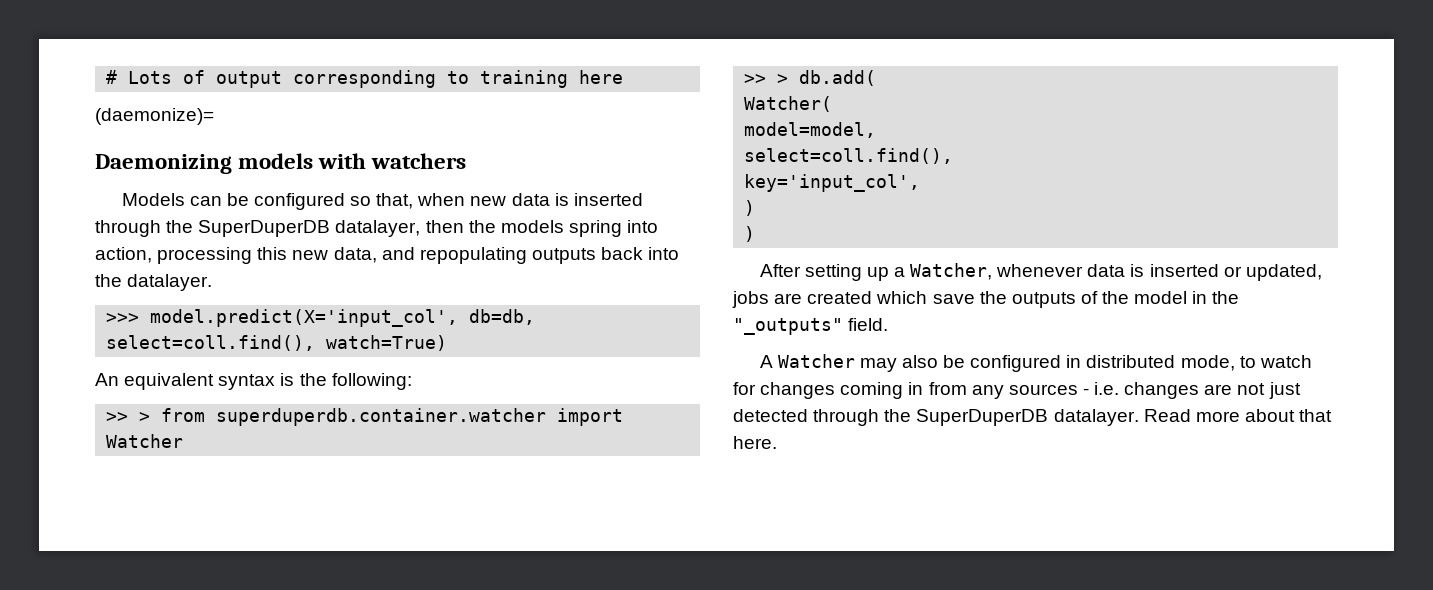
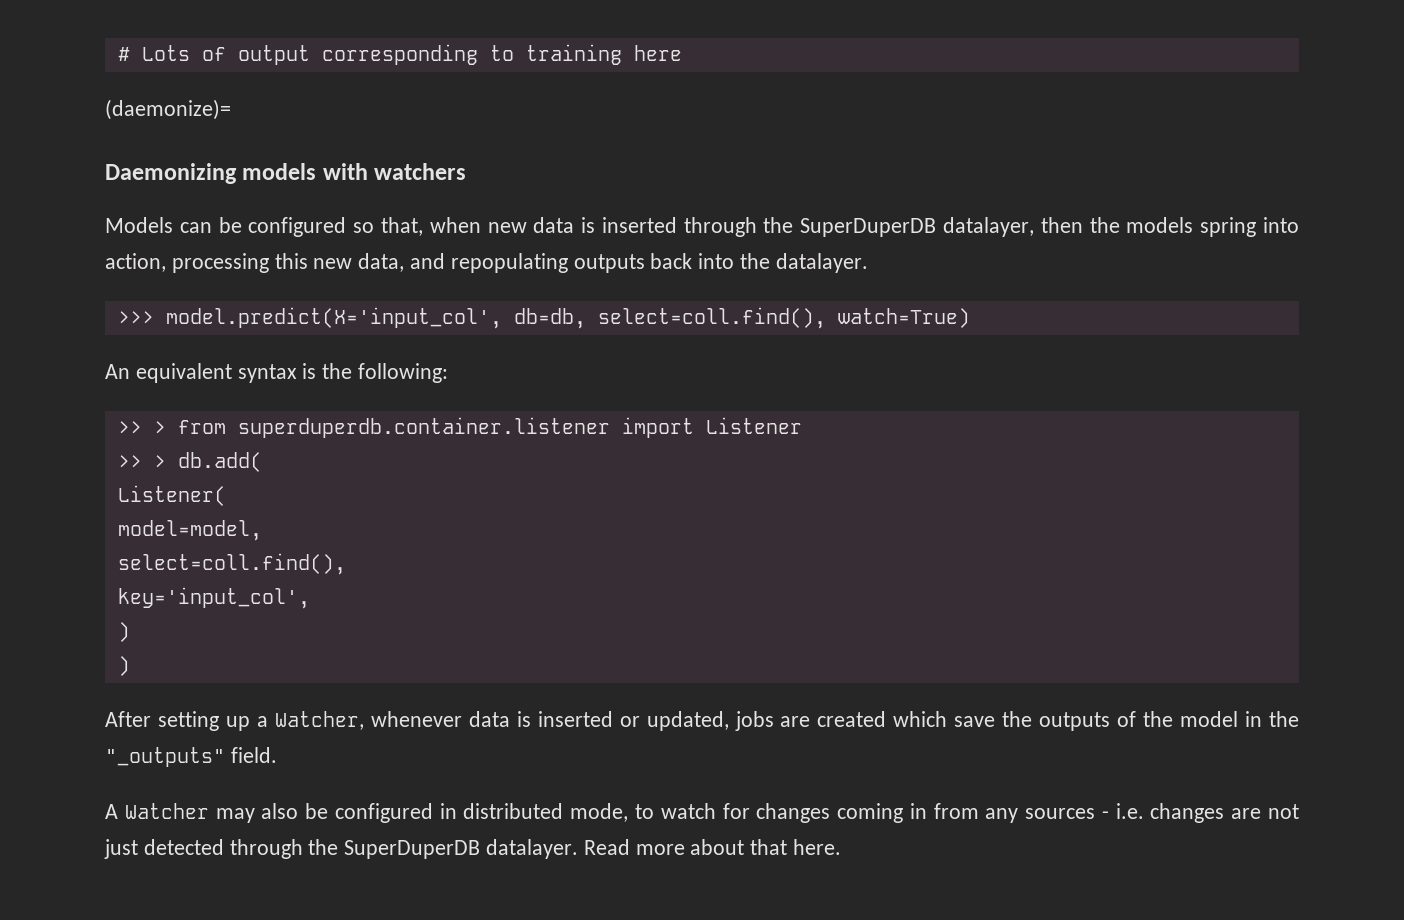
- >> > from superduperdb.container.watcher import Watcher
+ >> > from superduperdb.container.listener import Listener
- Watcher(
+ Listener(

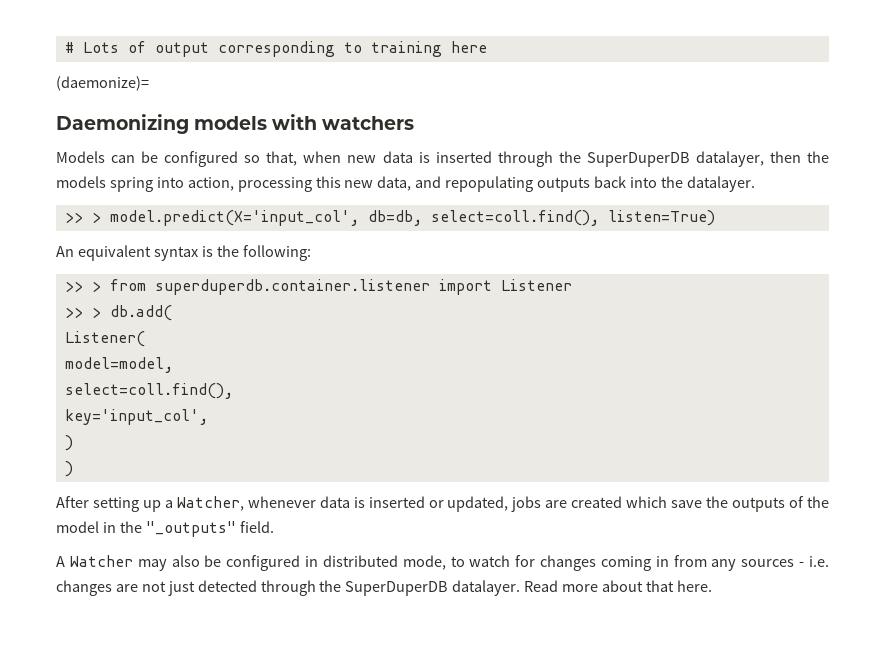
- >>> model.predict(X='input_col', db=db, select=coll.find(), watch=True)
+ >> > model.predict(X='input_col', db=db, select=coll.find(), listen=True)

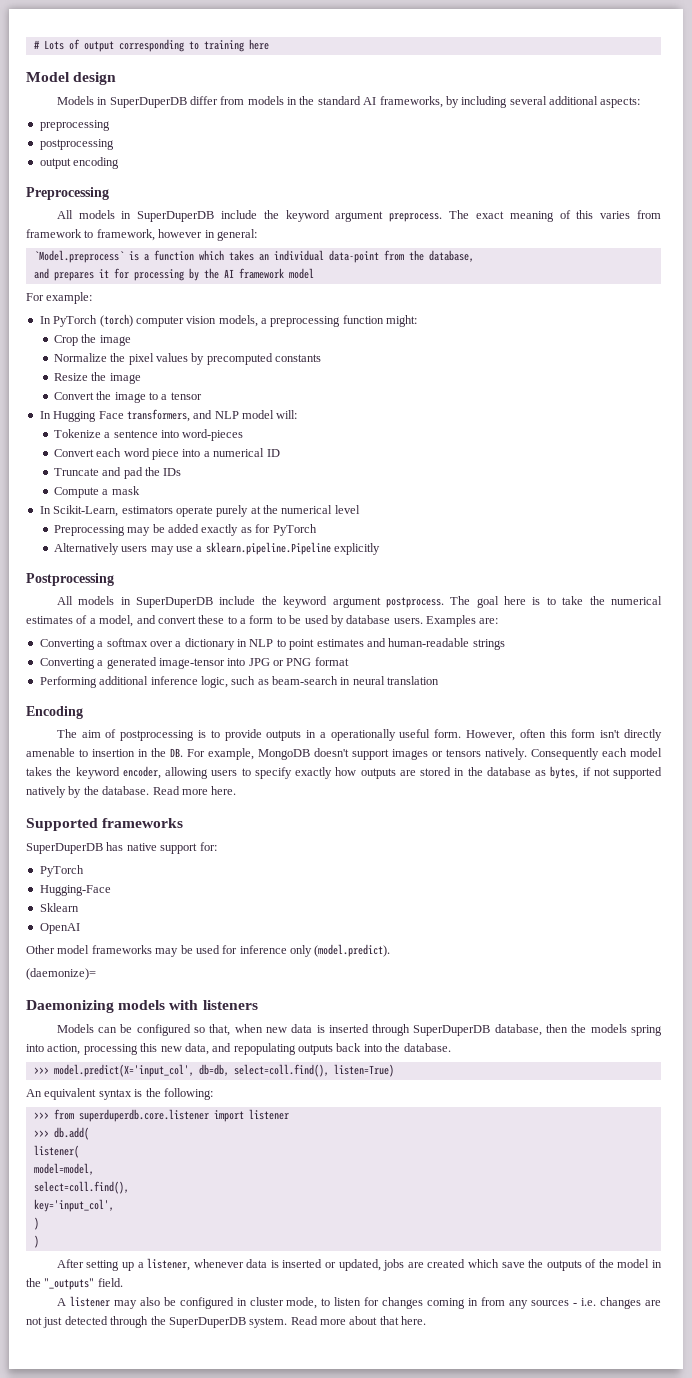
+ Model design
+ Models in SuperDuperDB differ from models in the standard AI frameworks, by including several additional aspects:
+ preprocessing
+ postprocessing
+ output encoding
+ Preprocessing
+ All models in SuperDuperDB include the keyword argument preprocess. The exact meaning of this varies from framework to framework, however in general:
+ `Model.preprocess` is a function which takes an individual data-point from the database,
+ and prepares it for processing by the AI framework model
+ For example:
+ In PyTorch (torch) computer vision models, a preprocessing function might:
+ Crop the image
+ Normalize the pixel values by precomputed constants
+ Resize the image
+ Convert the image to a tensor
+ In Hugging Face transformers, and NLP model will:
+ Tokenize a sentence into word-pieces
+ Convert each word piece into a numerical ID
+ Truncate and pad the IDs
+ Compute a mask
+ In Scikit-Learn, estimators operate purely at the numerical level
+ Preprocessing may be added exactly as for PyTorch
+ Alternatively users may use a sklearn.pipeline.Pipeline explicitly
+ Postprocessing
+ All models in SuperDuperDB include the keyword argument postprocess. The goal here is to take the numerical estimates of a model, and convert these to a form to be used by database users. Examples are:
+ Converting a softmax over a dictionary in NLP to point estimates and human-readable strings
+ Converting a generated image-tensor into JPG or PNG format
+ Performing additional inference logic, such as beam-search in neural translation
+ Encoding
+ The aim of postprocessing is to provide outputs in a operationally useful form. However, often this form isn't directly amenable to insertion in the DB. For example, MongoDB doesn't support images or tensors natively. Consequently each model takes the keyword encoder, allowing users to specify exactly how outputs are stored in the database as bytes, if not supported natively by the database. Read more here.
+ Supported frameworks
+ SuperDuperDB has native support for:
+ PyTorch
+ Hugging-Face
+ Sklearn
+ OpenAI
+ Other model frameworks may be used for inference only (model.predict).
- Daemonizing models with watchers
+ Daemonizing models with listeners
- Models can be configured so that, when new data is inserted through the SuperDuperDB datalayer, then the models spring into action, processing this new data, and repopulating outputs back into the datalayer.
- >> > model.predict(X='input_col', db=db, select=coll.find(), listen=True)
+ Models can be configured so that, when new data is inserted through SuperDuperDB database, then the models spring into action, processing this new data, and repopulating outputs back into the database.
+ >>> model.predict(X='input_col', db=db, select=coll.find(), listen=True)
- >> > from superduperdb.container.listener import Listener
- >> > db.add(
+ >>> from superduperdb.core.listener import listener
+ >>> db.add(
- Listener(
+ listener(
- After setting up a Watcher, whenever data is inserted or updated, jobs are created which save the outputs of the model in the "_outputs" field.
+ After setting up a listener, whenever data is inserted or updated, jobs are created which save the outputs of the model in the "_outputs" field.
- A Watcher may also be configured in distributed mode, to watch for changes coming in from any sources - i.e. changes are not just detected through the SuperDuperDB datalayer.
+ A listener may also be configured in cluster mode, to listen for changes coming in from any sources - i.e. changes are not just detected through the SuperDuperDB system.

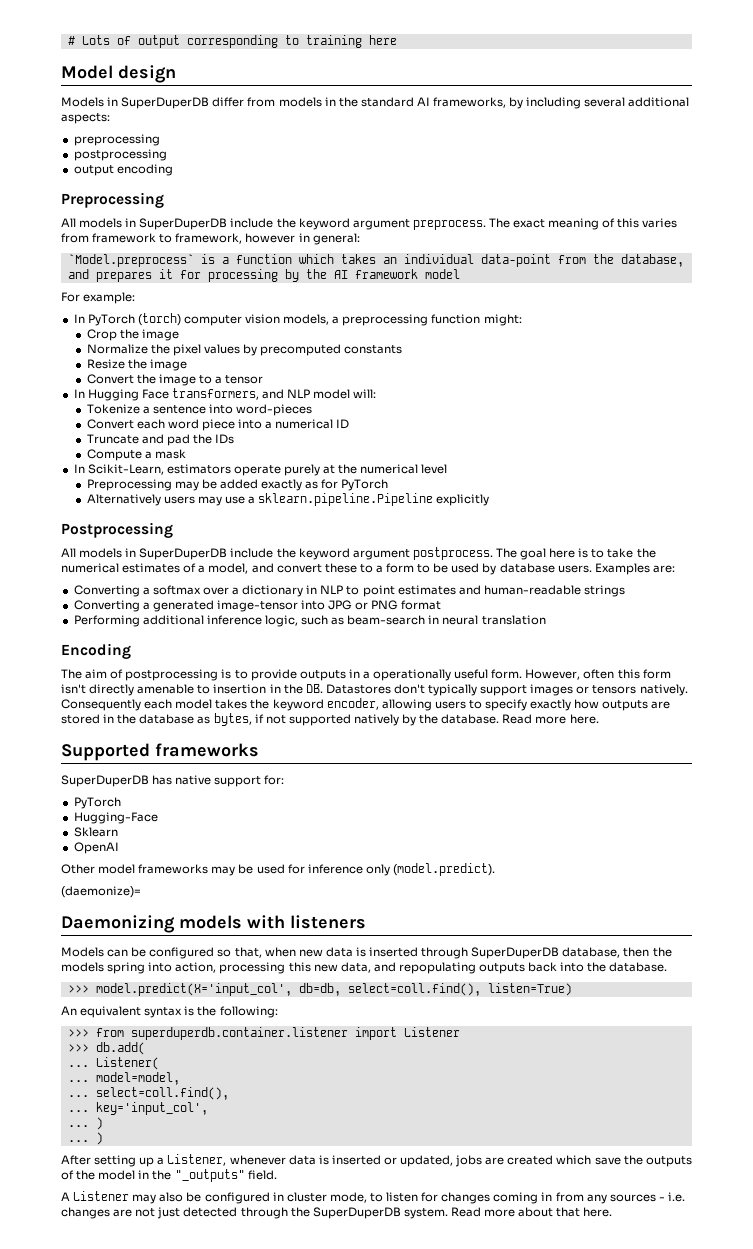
- However, often this form isn't directly amenable to insertion in the DB. For example, MongoDB doesn't support images or tensors natively.
+ However, often this form isn't directly amenable to insertion in the DB. Datastores don't typically support images or tensors natively.
- >>> from superduperdb.core.listener import listener
+ >>> from superduperdb.container.listener import Listener
- listener(
- model=model,
- select=coll.find(),
+ ... Listener(
+ ... model=model,
+ ... select=coll.find(),
- key='input_col',
- )
- )
+ ... key='input_col',
+ ... )
+ ... )
- After setting up a listener, whenever data is inserted or updated, jobs are created which save the outputs of the model in the "_outputs" field.
+ After setting up a Listener, whenever data is inserted or updated, jobs are created which save the outputs of the model in the "_outputs" field.
- A listener may also be configured in cluster mode, to listen for changes coming in from any sources - i.e. changes are not just detected through the SuperDuperDB system.
+ A Listener may also be configured in cluster mode, to listen for changes coming in from any sources - i.e. changes are not just detected through the SuperDuperDB system.

